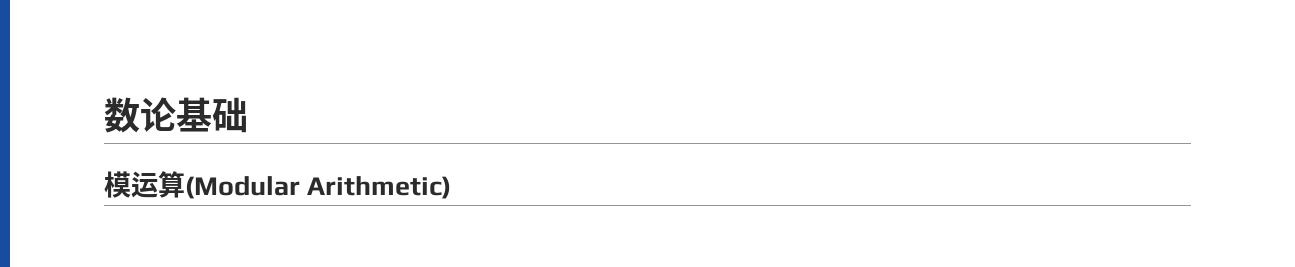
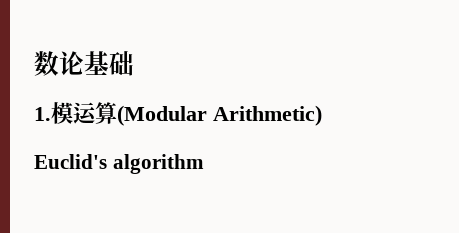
- 模运算(Modular Arithmetic)
+ 1.模运算(Modular Arithmetic)
+ Euclid's algorithm

